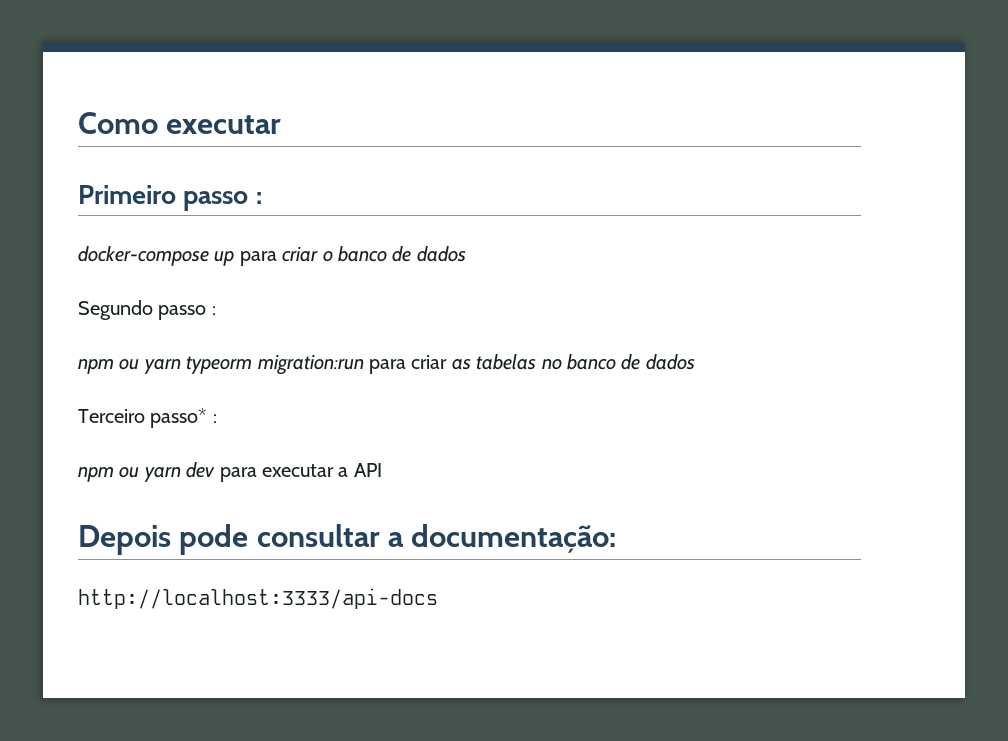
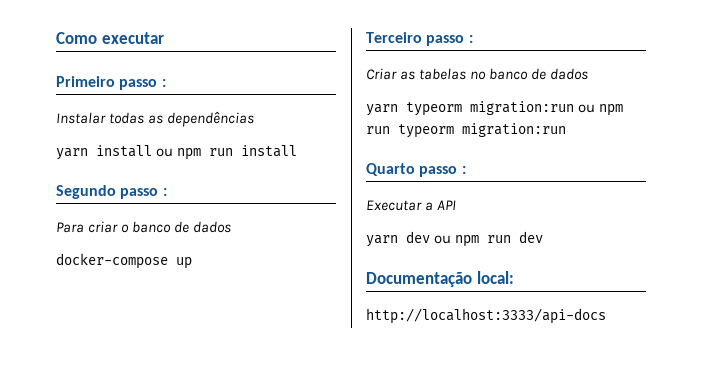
- docker-compose up para criar o banco de dados
+ Instalar todas as dependências
+ yarn install ou npm run install
+ Segundo passo :
+ Para criar o banco de dados
- Segundo passo :
- npm ou yarn typeorm migration:run para criar as tabelas no banco de dados
+ docker-compose up
+ Terceiro passo :
+ Criar as tabelas no banco de dados
- Terceiro passo* :
- npm ou yarn dev para executar a API
- Depois pode consultar a documentação:
+ yarn typeorm migration:run ou npm run typeorm migration:run
+ Quarto passo :
+ Executar a API
+ yarn dev ou npm run dev
+ Documentação local:

